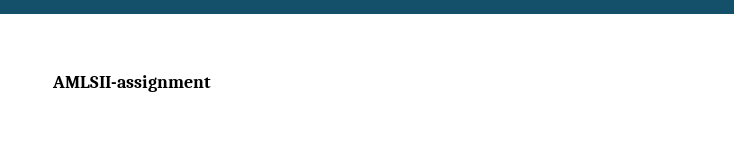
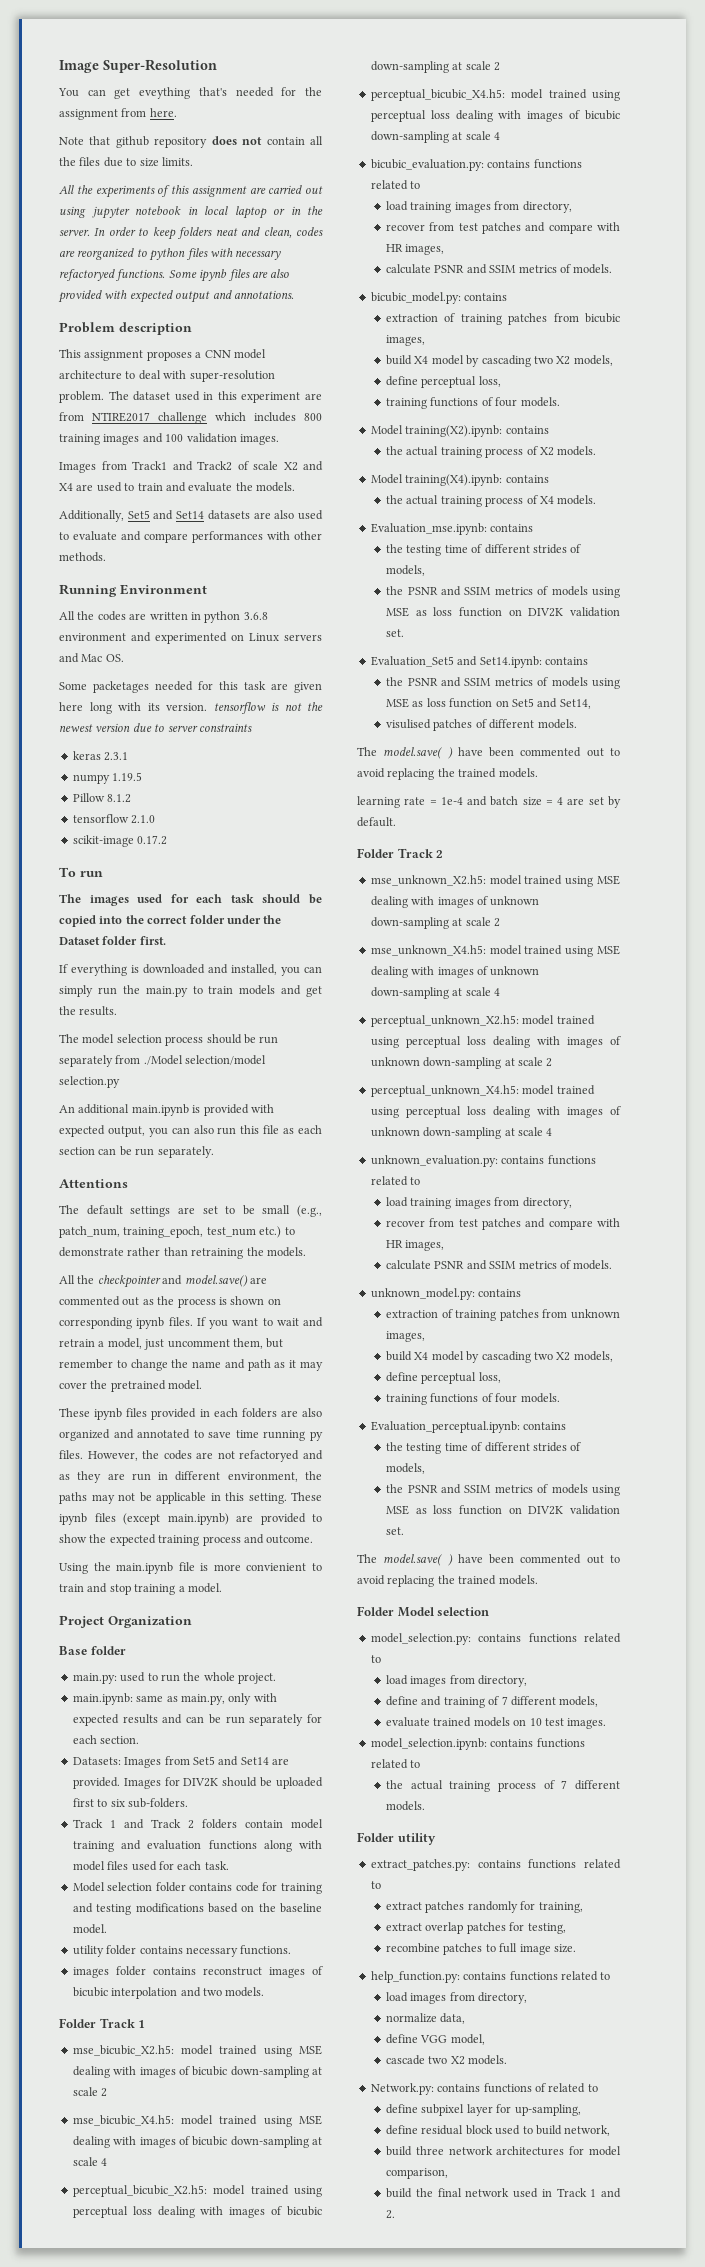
- AMLSII-assignment
+ Image Super-Resolution
+ You can get eveything that's needed for the assignment from here.
+ Note that github repository does not contain all the files due to size limits.
+ All the experiments of this assignment are carried out using jupyter notebook in local laptop or in the server. In order to keep folders neat and clean, codes are reorganized to python files with necessary refactoryed functions. Some ipynb files are also provided with expected output and annotations.
+ Problem description
+ This assignment proposes a CNN model architecture to deal with super-resolution problem. The dataset used in this experiment are from NTIRE2017 challenge which includes 800 training images and 100 validation images.
+ Images from Track1 and Track2 of scale X2 and X4 are used to train and evaluate the models.
+ Additionally, Set5 and Set14 datasets are also used to evaluate and compare performances with other methods.
+ Running Environment
+ All the codes are written in python 3.6.8 environment and experimented on Linux servers and Mac OS.
+ Some packetages needed for this task are given here long with its version. tensorflow is not the newest version due to server constraints
+ keras 2.3.1
+ numpy 1.19.5
+ Pillow 8.1.2
+ tensorflow 2.1.0
+ scikit-image 0.17.2
+ To run
+ The images used for each task should be copied into the correct folder under the Dataset folder first.
+ If everything is downloaded and installed, you can simply run the main.py to train models and get the results.
+ The model selection process should be run separately from ./Model selection/model selection.py
+ An additional main.ipynb is provided with expected output, you can also run this file as each section can be run separately.
+ Attentions
+ The default settings are set to be small (e.g., patch_num, training_epoch, test_num etc.) to demonstrate rather than retraining the models.
+ All the checkpointer and model.save() are commented out as the process is shown on corresponding ipynb files. If you want to wait and retrain a model, just uncomment them, but remember to change the name and path as it may cover the pretrained model.
+ These ipynb files provided in each folders are also organized and annotated to save time running py files. However, the codes are not refactoryed and as they are run in different environment, the paths may not be applicable in this setting. These ipynb files (except main.ipynb) are provided to show the expected training process and outcome.
+ Using the main.ipynb file is more convienient to train and stop training a model.
+ Project Organization
+ Base folder
+ main.py: used to run the whole project.
+ main.ipynb: same as main.py, only with expected results and can be run separately for each section.
+ Datasets: Images from Set5 and Set14 are provided. Images for DIV2K should be uploaded first to six sub-folders.
+ Track 1 and Track 2 folders contain model training and evaluation functions along with model files used for each task.
+ Model selection folder contains code for training and testing modifications based on the baseline model.
+ utility folder contains necessary functions.
+ images folder contains reconstruct images of bicubic interpolation and two models.
+ Folder Track 1
+ mse_bicubic_X2.h5: model trained using MSE dealing with images of bicubic down-sampling at scale 2
+ mse_bicubic_X4.h5: model trained using MSE dealing with images of bicubic down-sampling at scale 4
+ perceptual_bicubic_X2.h5: model trained using perceptual loss dealing with images of bicubic down-sampling at scale 2
+ perceptual_bicubic_X4.h5: model trained using perceptual loss dealing with images of bicubic down-sampling at scale 4
+ bicubic_evaluation.py: contains functions related to
+ load training images from directory,
+ recover from test patches and compare with HR images,
+ calculate PSNR and SSIM metrics of models.
+ bicubic_model.py: contains
+ extraction of training patches from bicubic images,
+ build X4 model by cascading two X2 models,
+ define perceptual loss,
+ training functions of four models.
+ Model training(X2).ipynb: contains
+ the actual training process of X2 models.
+ Model training(X4).ipynb: contains
+ the actual training process of X4 models.
+ Evaluation_mse.ipynb: contains
+ the testing time of different strides of models,
+ the PSNR and SSIM metrics of models using MSE as loss function on DIV2K validation set.
+ Evaluation_Set5 and Set14.ipynb: contains
+ the PSNR and SSIM metrics of models using MSE as loss function on Set5 and Set14,
+ visulised patches of different models.
+ The model.save( ) have been commented out to avoid replacing the trained models.
+ learning rate = 1e-4 and batch size = 4 are set by default.
+ Folder Track 2
+ mse_unknown_X2.h5: model trained using MSE dealing with images of unknown down-sampling at scale 2
+ mse_unknown_X4.h5: model trained using MSE dealing with images of unknown down-sampling at scale 4
+ perceptual_unknown_X2.h5: model trained using perceptual loss dealing with images of unknown down-sampling at scale 2
+ perceptual_unknown_X4.h5: model trained using perceptual loss dealing with images of unknown down-sampling at scale 4
+ unknown_evaluation.py: contains functions related to
+ load training images from directory,
+ recover from test patches and compare with HR images,
+ calculate PSNR and SSIM metrics of models.
+ unknown_model.py: contains
+ extraction of training patches from unknown images,
+ build X4 model by cascading two X2 models,
+ define perceptual loss,
+ training functions of four models.
+ Evaluation_perceptual.ipynb: contains
+ the testing time of different strides of models,
+ the PSNR and SSIM metrics of models using MSE as loss function on DIV2K validation set.
+ The model.save( ) have been commented out to avoid replacing the trained models.
+ Folder Model selection
+ model_selection.py: contains functions related to
+ load images from directory,
+ define and training of 7 different models,
+ evaluate trained models on 10 test images.
+ model_selection.ipynb: contains functions related to
+ the actual training process of 7 different models.
+ Folder utility
+ extract_patches.py: contains functions related to
+ extract patches randomly for training,
+ extract overlap patches for testing,
+ recombine patches to full image size.
+ help_function.py: contains functions related to
+ load images from directory,
+ normalize data,
+ define VGG model,
+ cascade two X2 models.
+ Network.py: contains functions of related to
+ define subpixel layer for up-sampling,
+ define residual block used to build network,
+ build three network architectures for model comparison,
+ build the final network used in Track 1 and 2.

